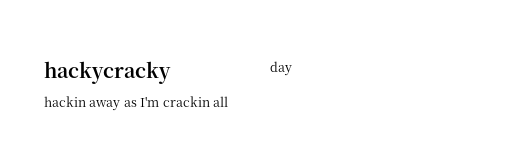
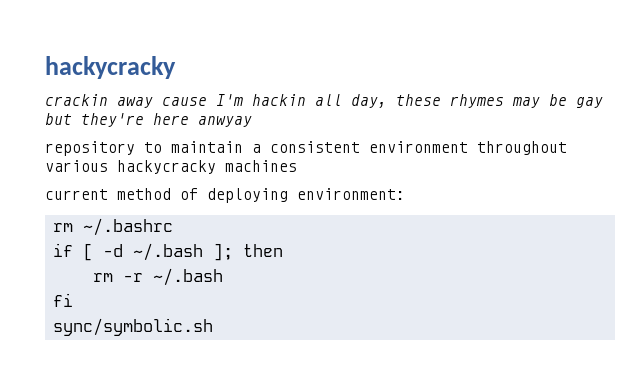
- hackin away as I'm crackin all day
+ crackin away cause I'm hackin all day, these rhymes may be gay but they're here anwyay
+ repository to maintain a consistent environment throughout various hackycracky machines
+ current method of deploying environment:
+ rm ~/.bashrc
+ if [ -d ~/.bash ]; then
+ rm -r ~/.bash
+ fi
+ sync/symbolic.sh

